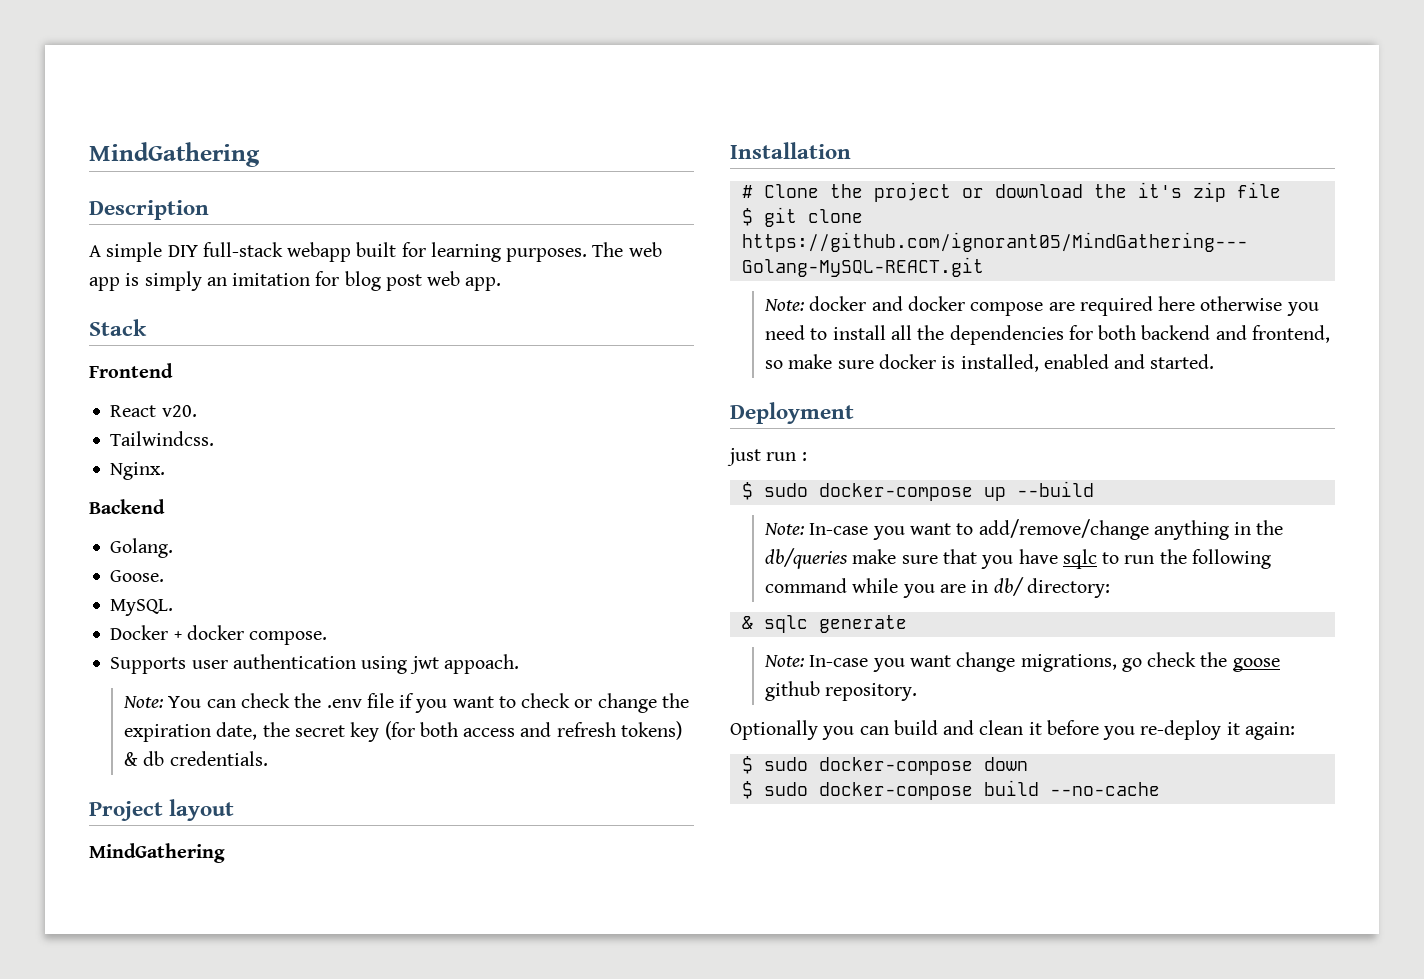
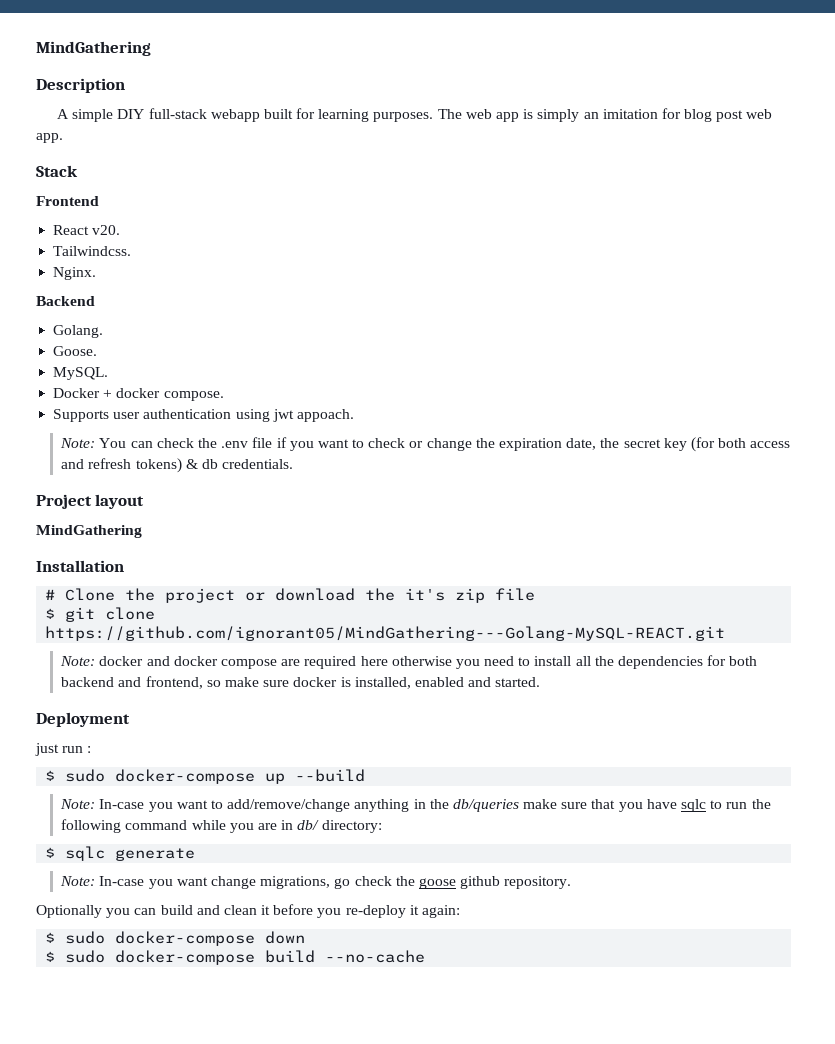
- & sqlc generate
+ $ sqlc generate

